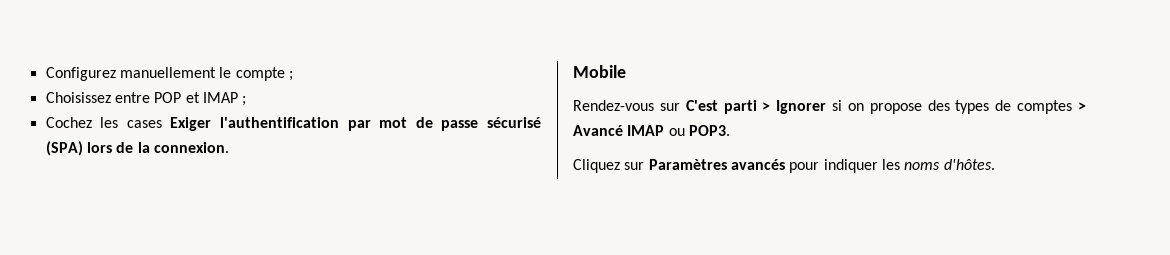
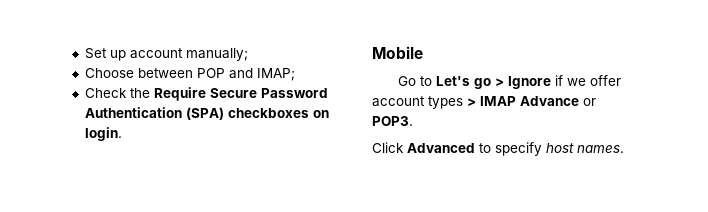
- Configurez manuellement le compte ;
- Choisissez entre POP et IMAP ;
- Cochez les cases Exiger l'authentification par mot de passe sécurisé (SPA) lors de la connexion.
+ Set up account manually;
+ Choose between POP and IMAP;
+ Check the Require Secure Password Authentication (SPA) checkboxes on login.
  Mobile
- Rendez-vous sur C'est parti > Ignorer si on propose des types de comptes > Avancé IMAP ou POP3.
- Cliquez sur Paramètres avancés pour indiquer les noms d'hôtes.
+ Go to Let's go > Ignore if we offer account types > IMAP Advance or POP3.
+ Click Advanced to specify host names.

